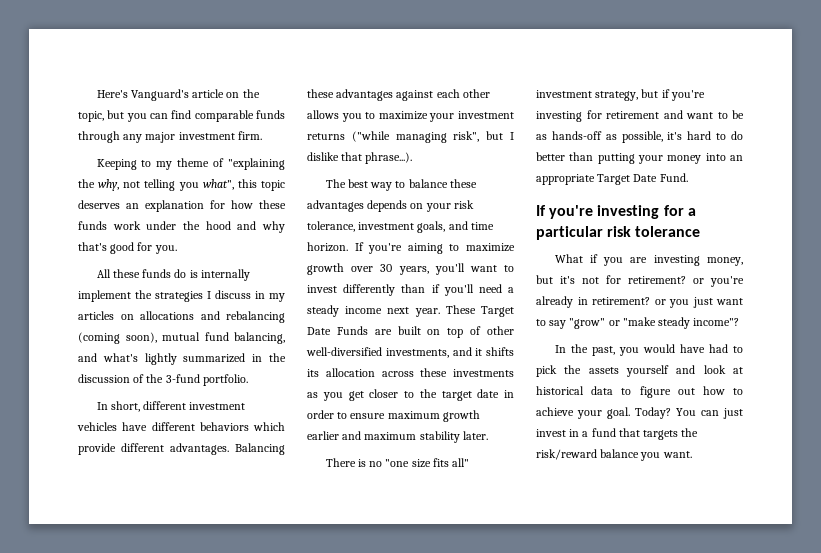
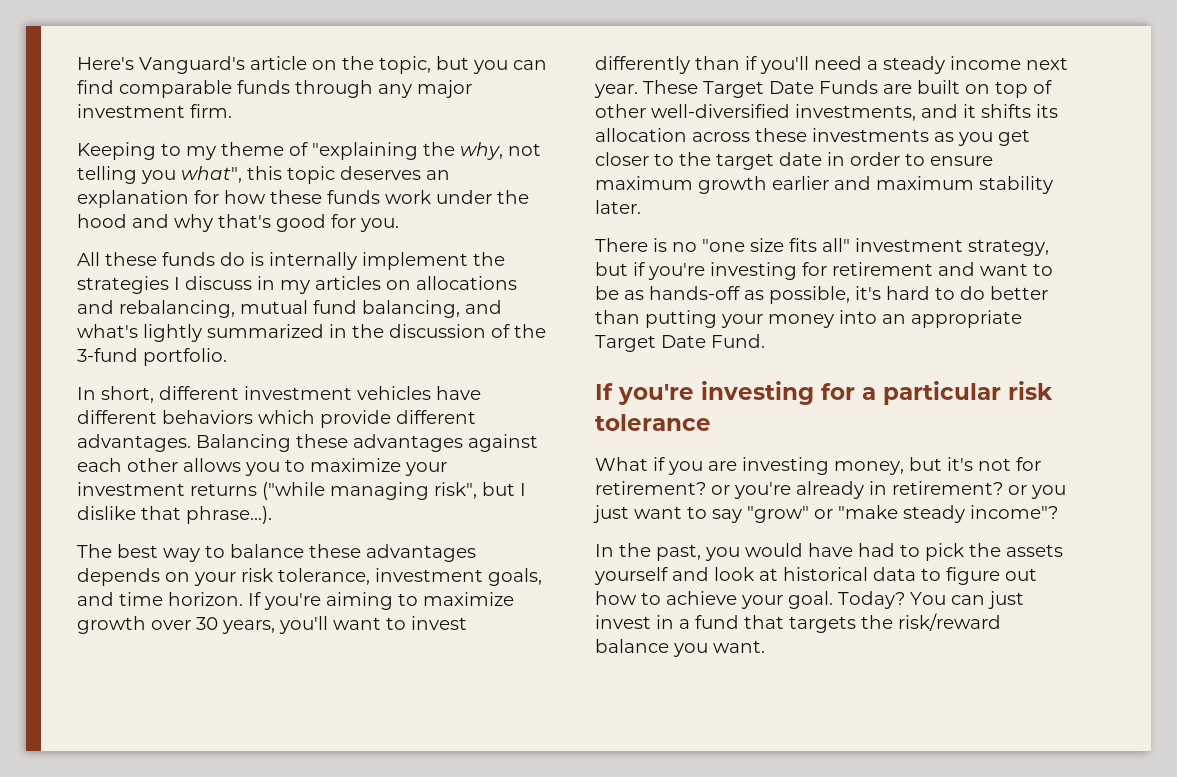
- All these funds do is internally implement the strategies I discuss in my articles on allocations and rebalancing (coming soon), mutual fund balancing, and what's lightly summarized in the discussion of the 3-fund portfolio.
+ All these funds do is internally implement the strategies I discuss in my articles on allocations and rebalancing, mutual fund balancing, and what's lightly summarized in the discussion of the 3-fund portfolio.

